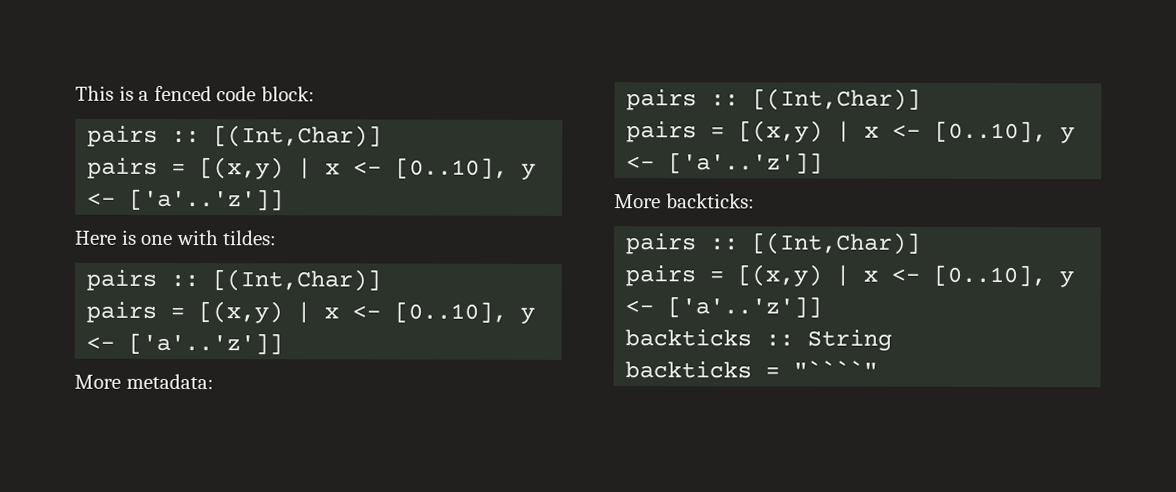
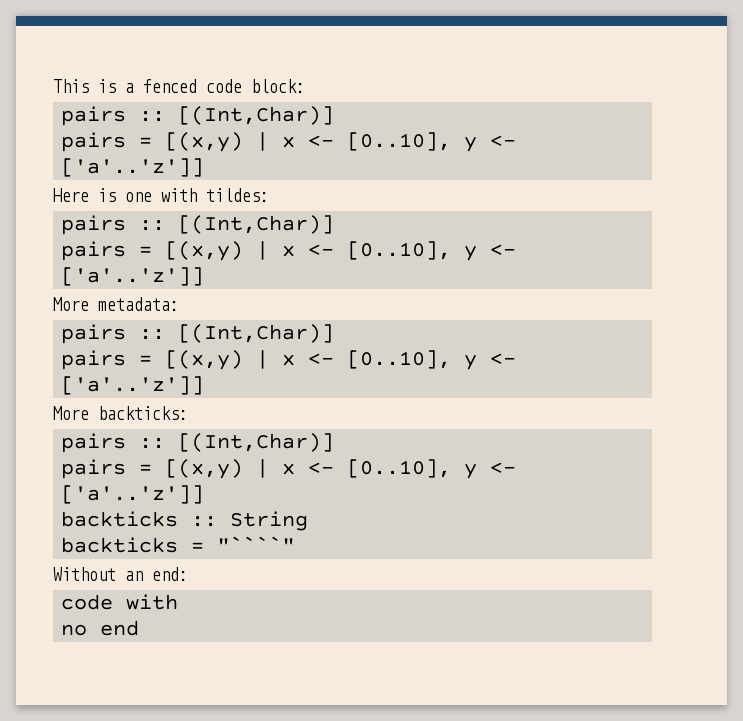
+ Without an end:
+ code with
+ no end

